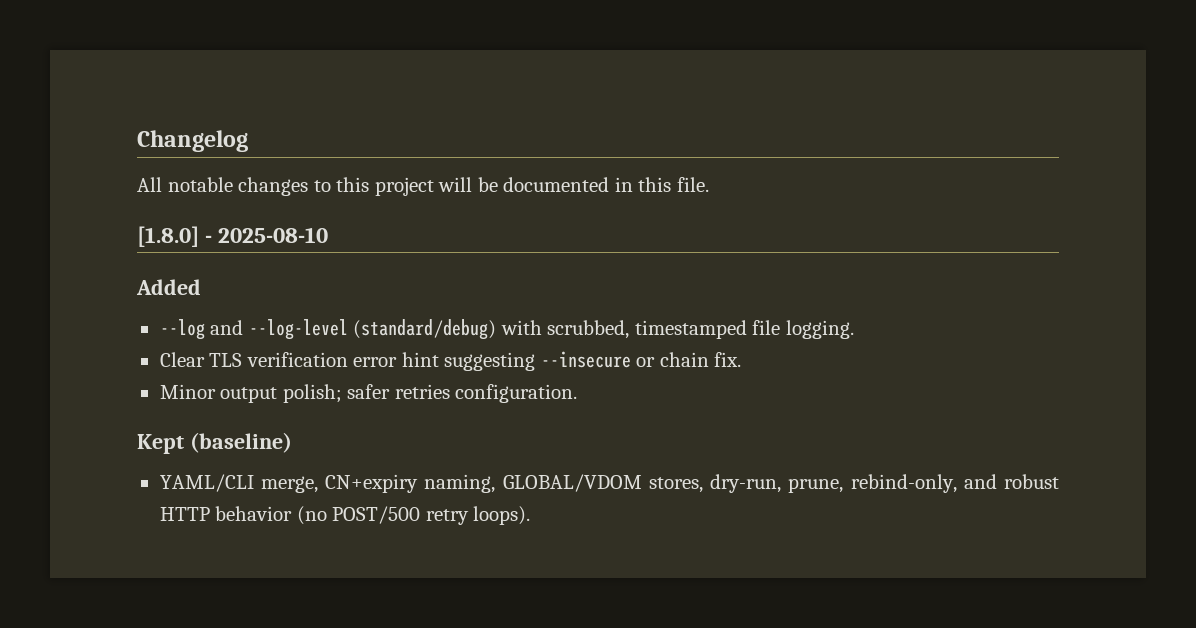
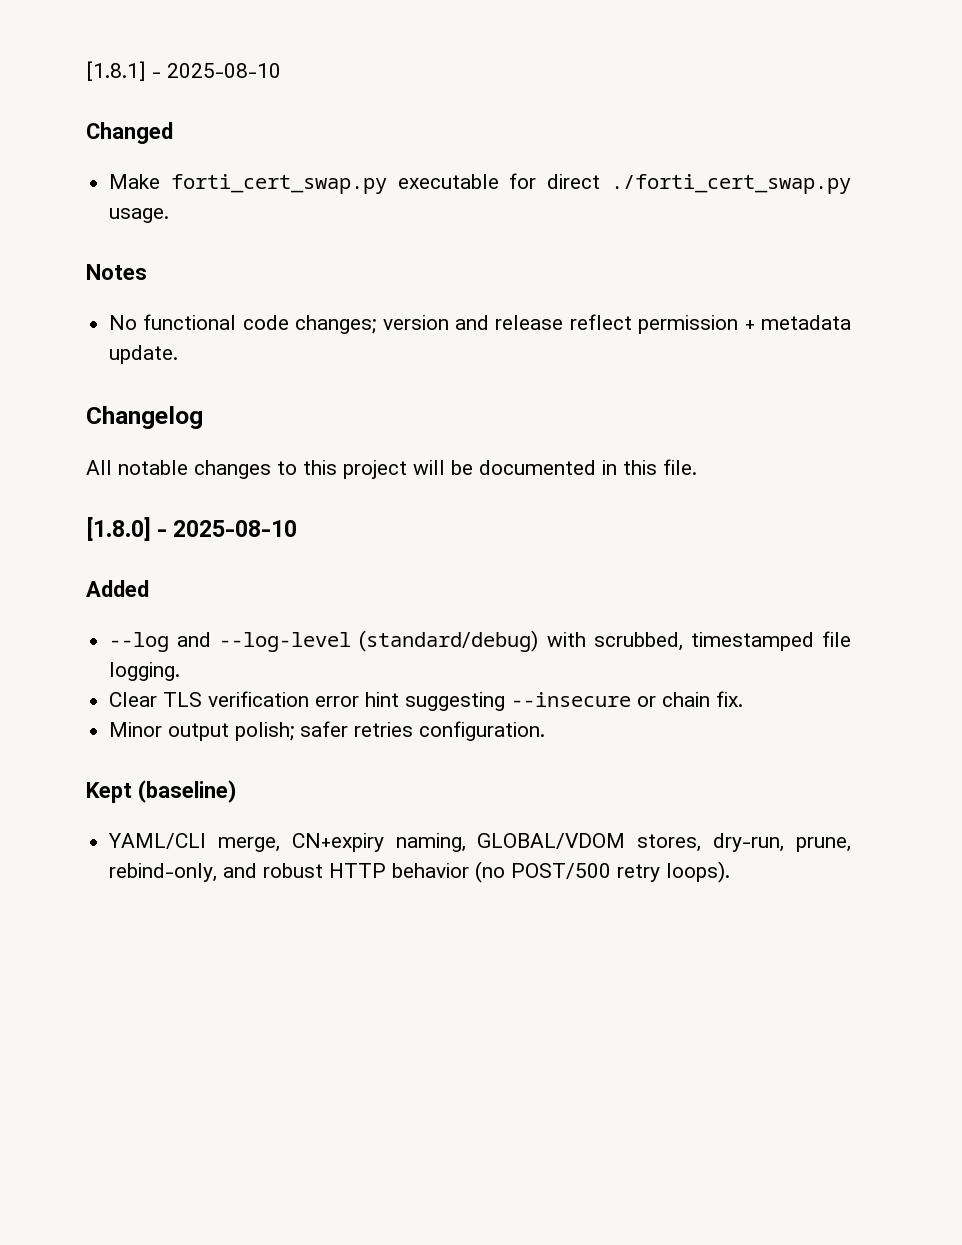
+ [1.8.1] - 2025-08-10
+ Changed
+ Make forti_cert_swap.py executable for direct ./forti_cert_swap.py usage.
+ Notes
+ No functional code changes; version and release reflect permission + metadata update.

